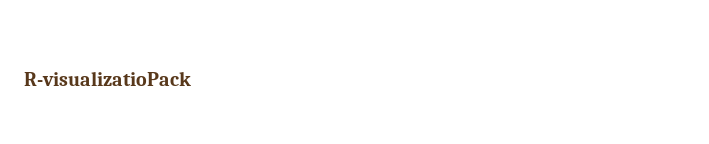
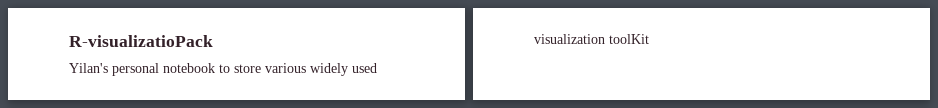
+ Yilan's personal notebook to store various widely used visualization toolKit

